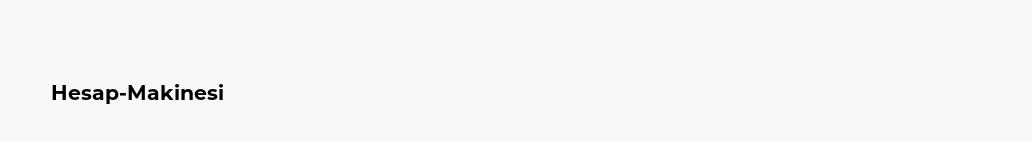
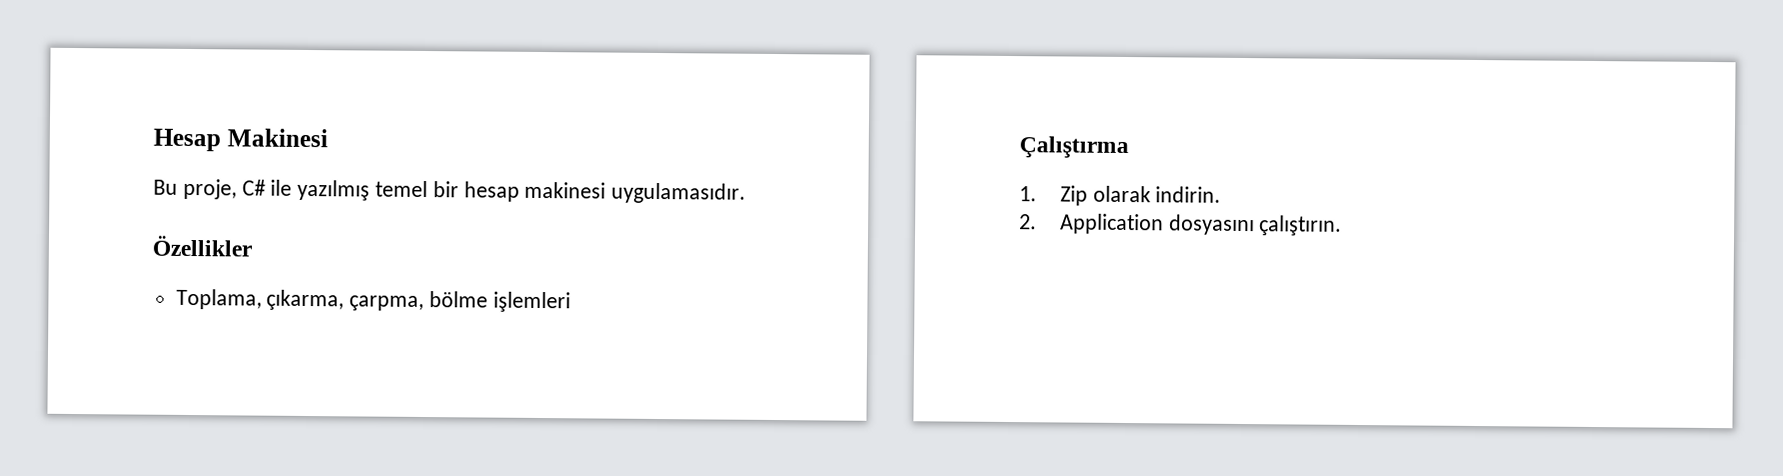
- Hesap-Makinesi
+ Hesap Makinesi
+ Bu proje, C# ile yazılmış temel bir hesap makinesi uygulamasıdır.
+ Özellikler
+ Toplama, çıkarma, çarpma, bölme işlemleri
+ Çalıştırma
+ 1. Zip olarak indirin.
+ 2. Application dosyasını çalıştırın.

